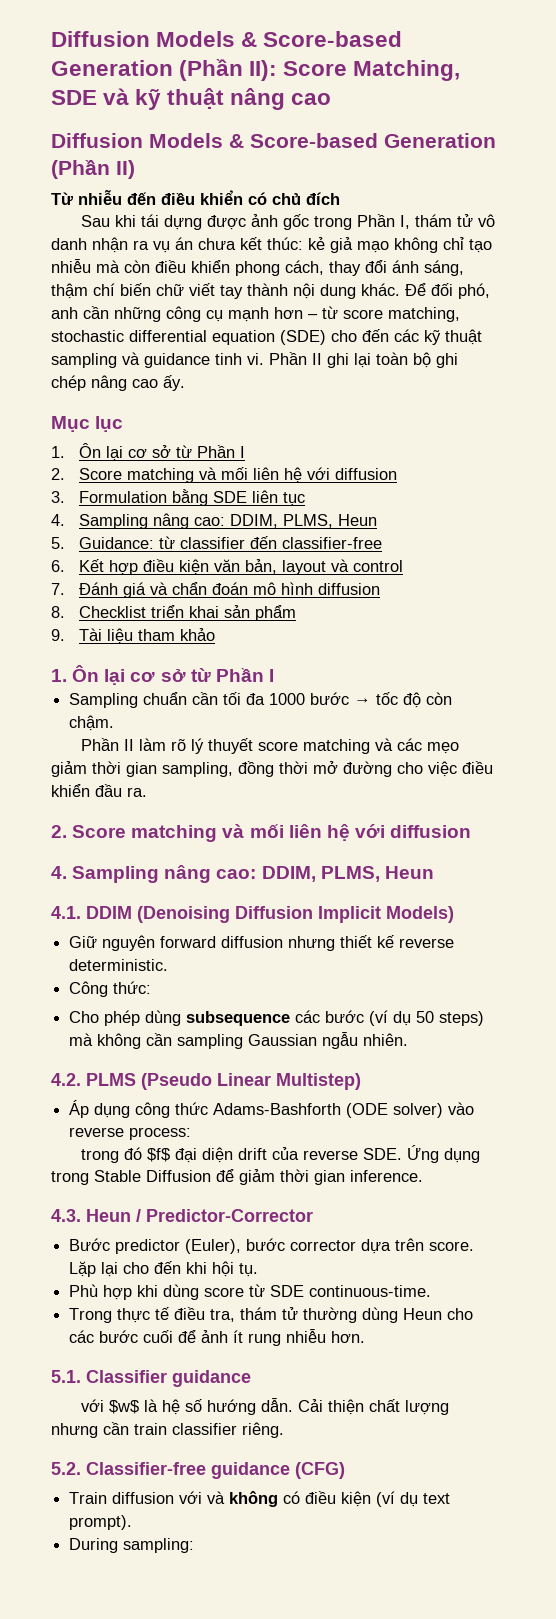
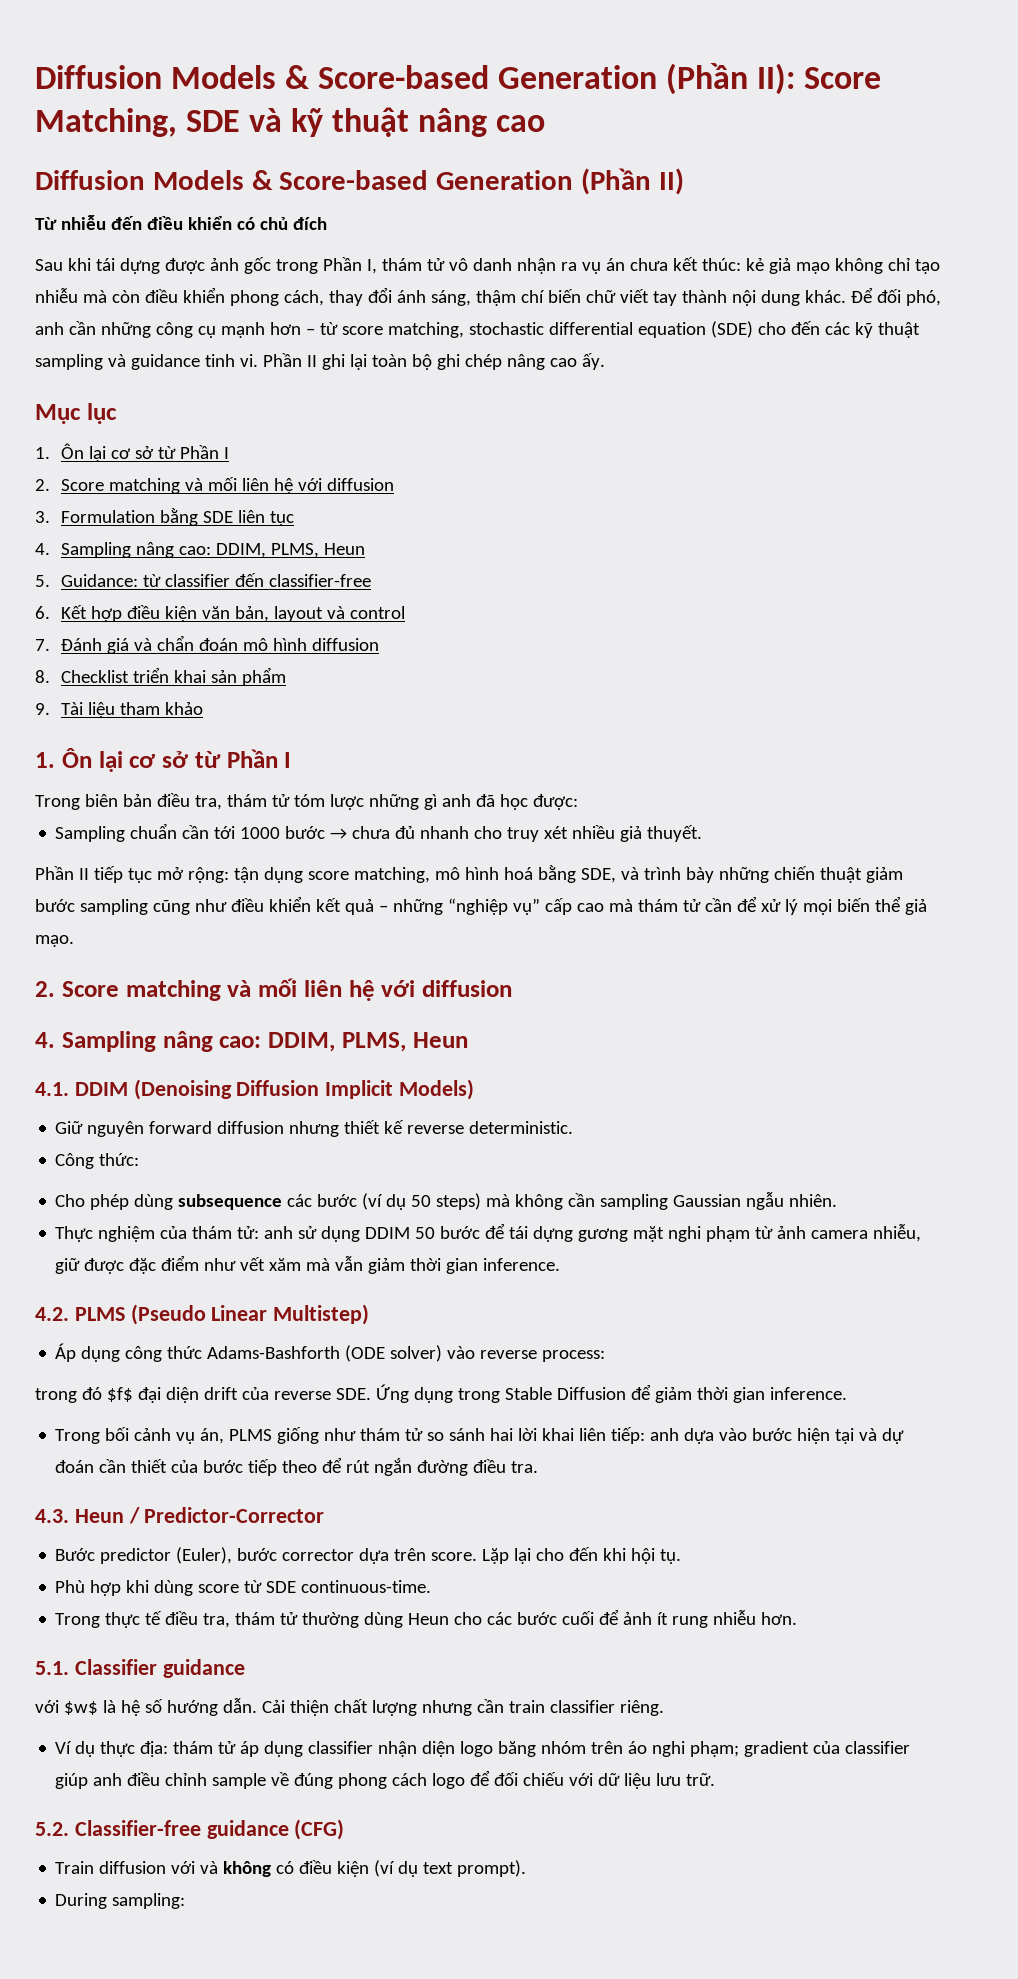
+ Trong biên bản điều tra, thám tử tóm lược những gì anh đã học được:
- Sampling chuẩn cần tối đa 1000 bước → tốc độ còn chậm.
- Phần II làm rõ lý thuyết score matching và các mẹo giảm thời gian sampling, đồng thời mở đường cho việc điều khiển đầu ra.
+ Sampling chuẩn cần tới 1000 bước → chưa đủ nhanh cho truy xét nhiều giả thuyết.
+ Phần II tiếp tục mở rộng: tận dụng score matching, mô hình hoá bằng SDE, và trình bày những chiến thuật giảm bước sampling cũng như điều khiển kết quả – những “nghiệp vụ” cấp cao mà thám tử cần để xử lý mọi biến thể giả mạo.
+ Thực nghiệm của thám tử: anh sử dụng DDIM 50 bước để tái dựng gương mặt nghi phạm từ ảnh camera nhiễu, giữ được đặc điểm như vết xăm mà vẫn giảm thời gian inference.
+ Trong bối cảnh vụ án, PLMS giống như thám tử so sánh hai lời khai liên tiếp: anh dựa vào bước hiện tại và dự đoán cần thiết của bước tiếp theo để rút ngắn đường điều tra.
+ Ví dụ thực địa: thám tử áp dụng classifier nhận diện logo băng nhóm trên áo nghi phạm; gradient của classifier giúp anh điều chỉnh sample về đúng phong cách logo để đối chiếu với dữ liệu lưu trữ.

